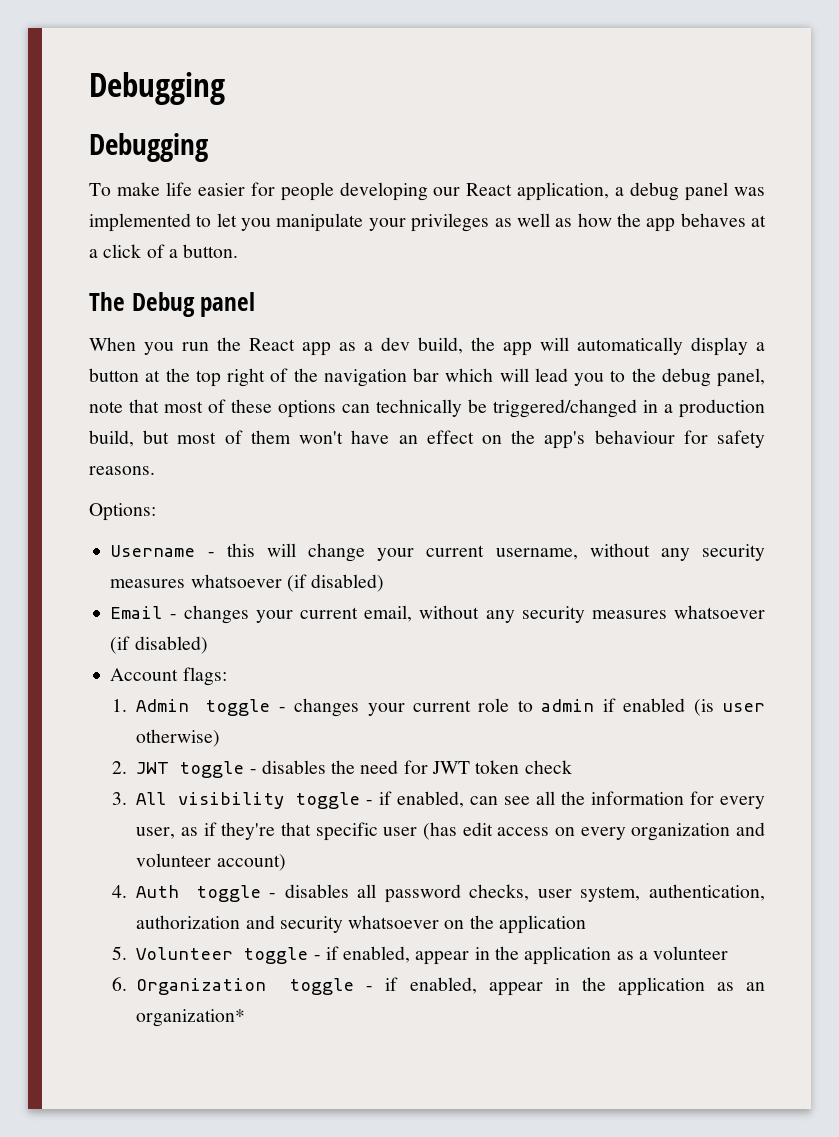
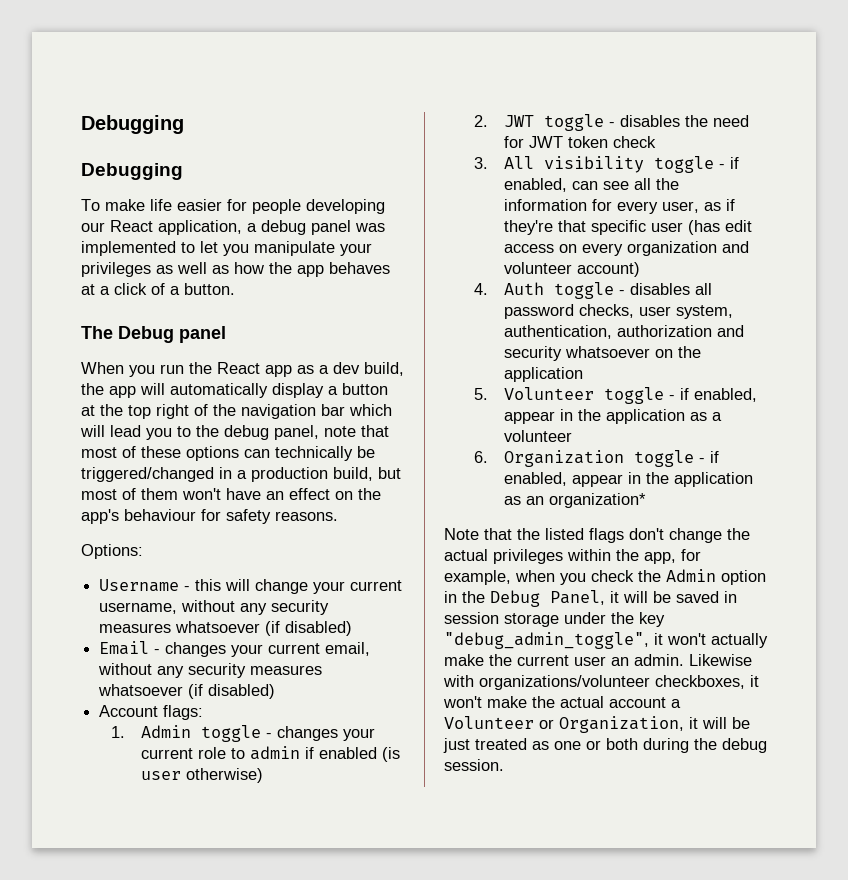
+ Note that the listed flags don't change the actual privileges within the app, for example, when you check the Admin option in the Debug Panel, it will be saved in session storage under the key "debug_admin_toggle", it won't actually make the current user an admin. Likewise with organizations/volunteer checkboxes, it won't make the actual account a Volunteer or Organization, it will be just treated as one or both during the debug session.

